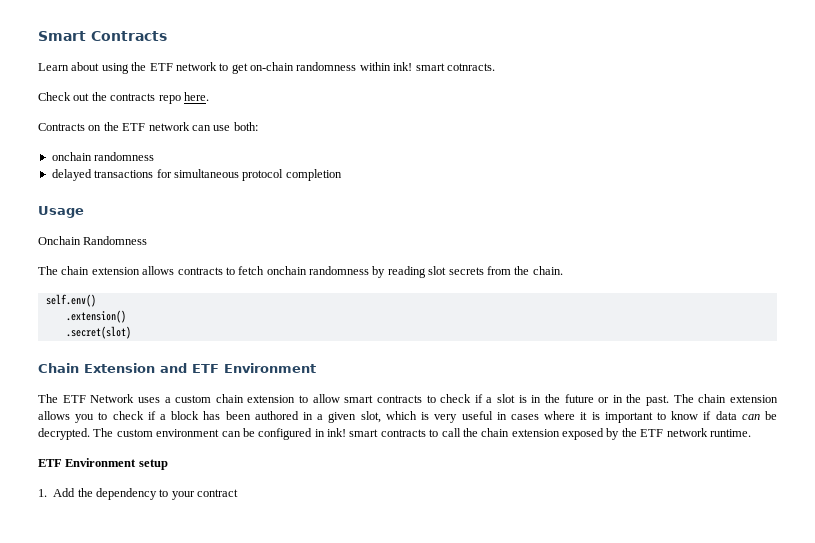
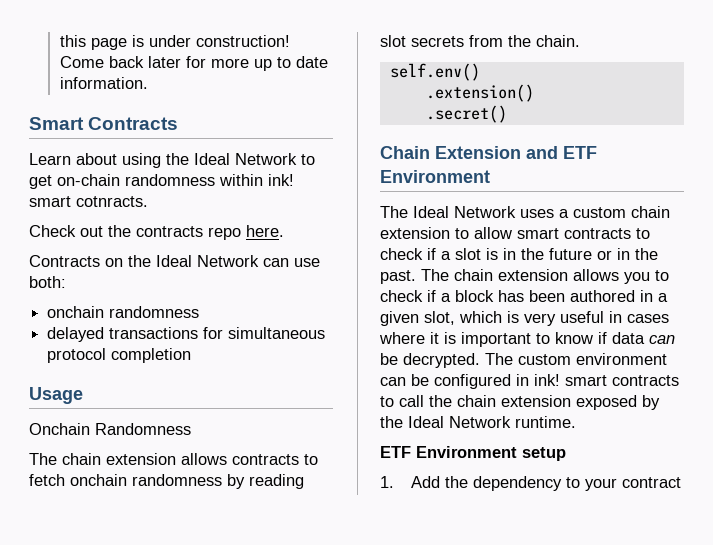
+ this page is under construction! Come back later for more up to date information.
- Learn about using the ETF network to get on-chain randomness within ink! smart cotnracts.
+ Learn about using the Ideal Network to get on-chain randomness within ink! smart cotnracts.
- Contracts on the ETF network can use both:
+ Contracts on the Ideal Network can use both:
- .secret(slot)
+ .secret()
- The ETF Network uses a custom chain extension to allow smart contracts to check if a slot is in the future or in the past.
+ The Ideal Network uses a custom chain extension to allow smart contracts to check if a slot is in the future or in the past.
- The custom environment can be configured in ink! smart contracts to call the chain extension exposed by the ETF network runtime.
+ The custom environment can be configured in ink! smart contracts to call the chain extension exposed by the Ideal Network runtime.

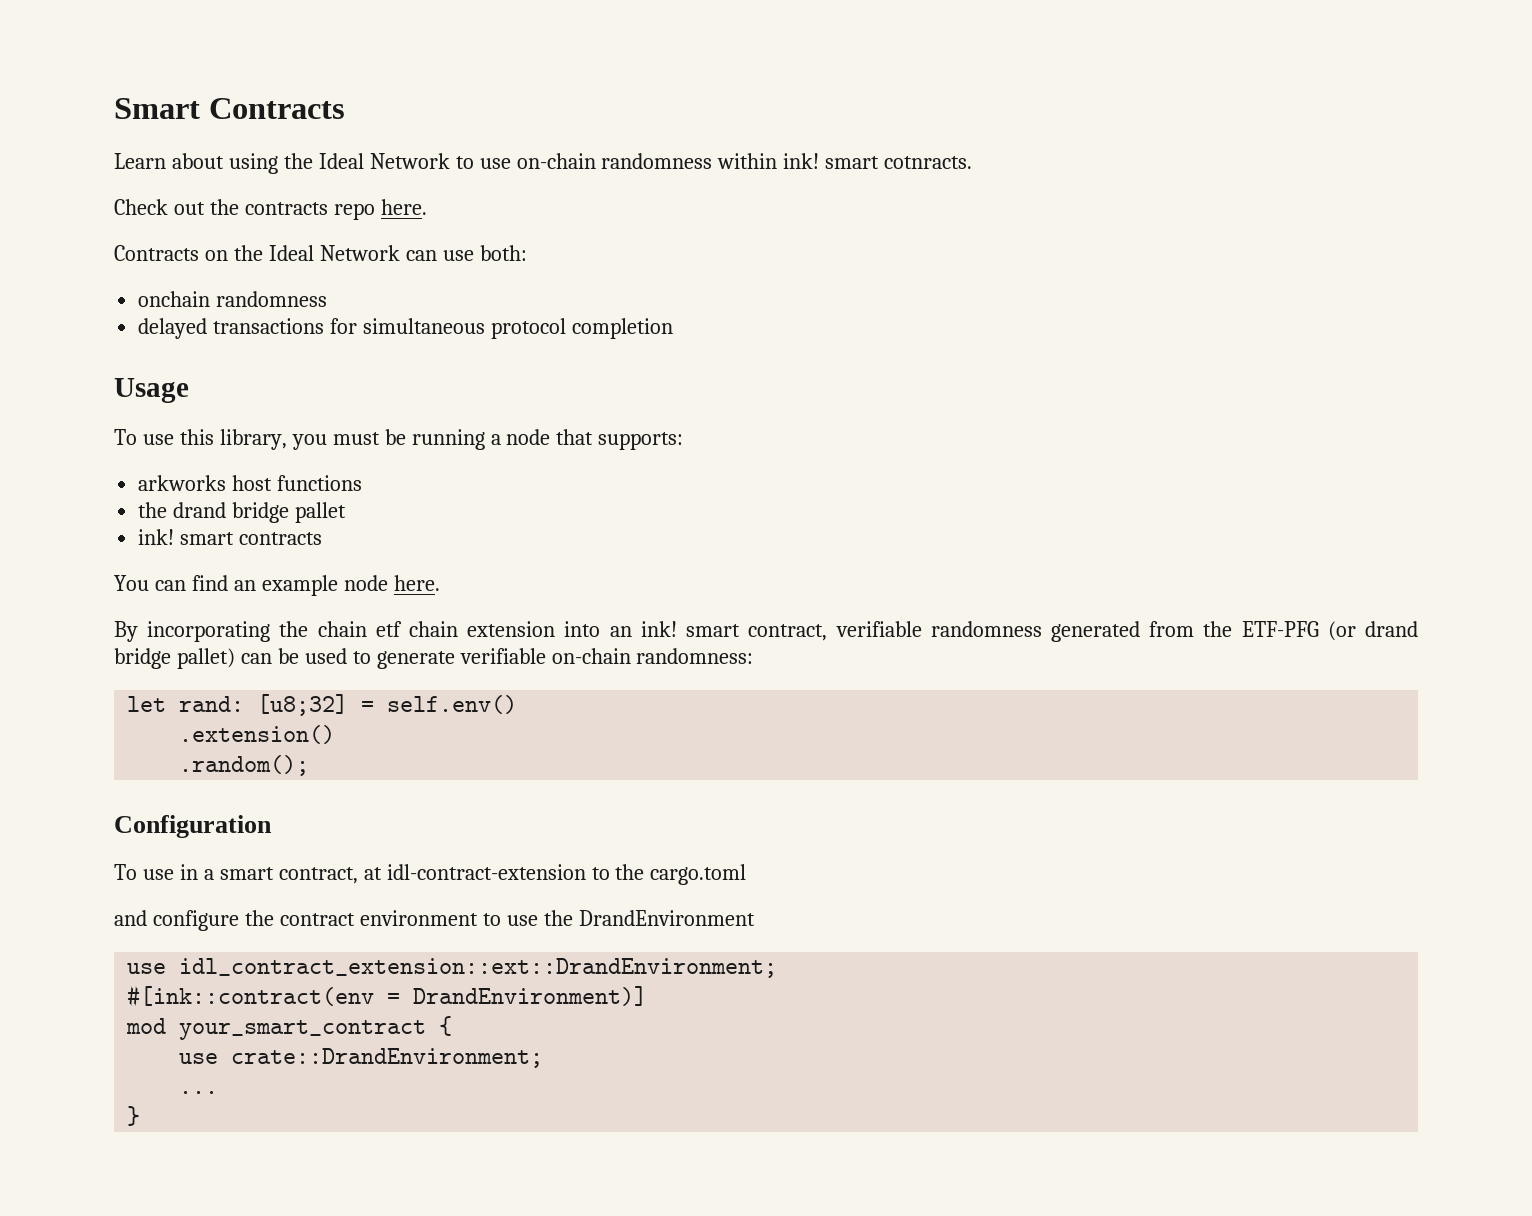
- this page is under construction! Come back later for more up to date information.
- Learn about using the Ideal Network to get on-chain randomness within ink! smart cotnracts.
+ Learn about using the Ideal Network to use on-chain randomness within ink! smart cotnracts.
- Onchain Randomness
- The chain extension allows contracts to fetch onchain randomness by reading slot secrets from the chain.
- self.env()
+ To use this library, you must be running a node that supports:
+ arkworks host functions
+ the drand bridge pallet
+ ink! smart contracts
+ You can find an example node here.
+ By incorporating the chain etf chain extension into an ink! smart contract, verifiable randomness generated from the ETF-PFG (or drand bridge pallet) can be used to generate verifiable on-chain randomness:
+ let rand: [u8;32] = self.env()
  .extension()
- .secret()
- Chain Extension and ETF Environment
- The Ideal Network uses a custom chain extension to allow smart contracts to check if a slot is in the future or in the past. The chain extension allows you to check if a block has been authored in a given slot, which is very useful in cases where it is important to know if data can be decrypted. The custom environment can be configured in ink! smart contracts to call the chain extension exposed by the Ideal Network runtime.
- ETF Environment setup
- 1. Add the dependency to your contract
+ .random();
+ Configuration
+ To use in a smart contract, at idl-contract-extension to the cargo.toml
+ and configure the contract environment to use the DrandEnvironment
+ use idl_contract_extension::ext::DrandEnvironment;
+ #[ink::contract(env = DrandEnvironment)]
+ mod your_smart_contract {
+ use crate::DrandEnvironment;
+ ...
+ }

